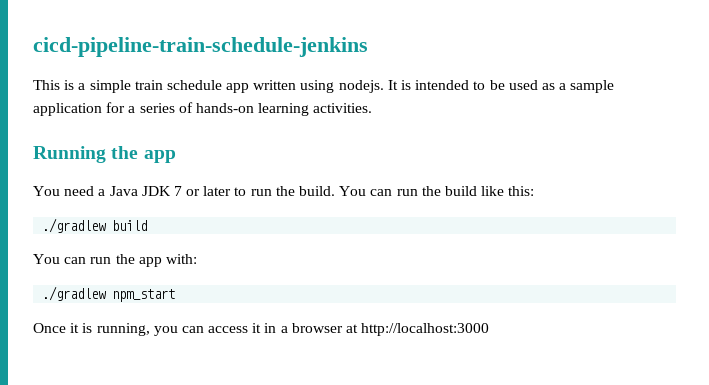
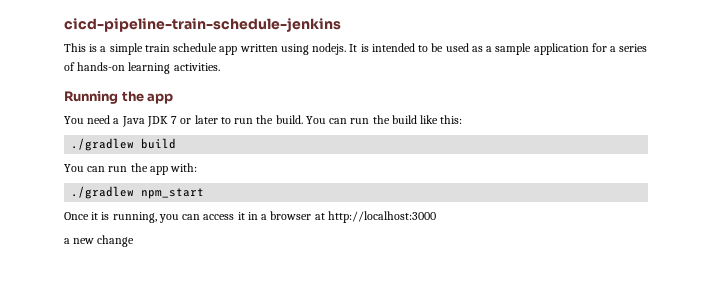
+ a new change

